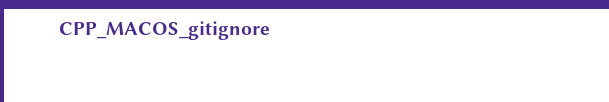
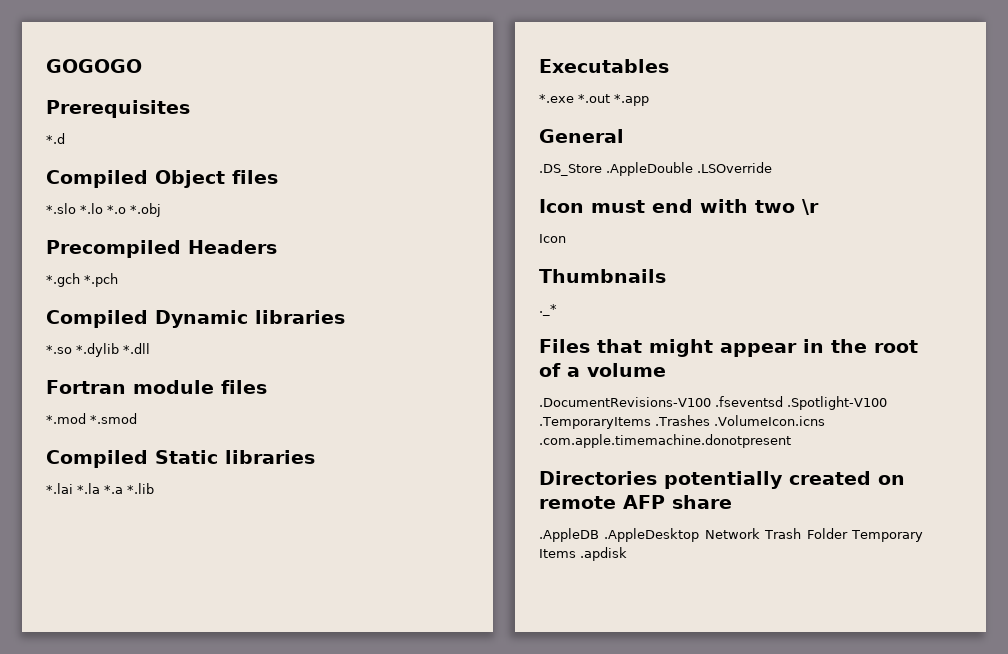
- CPP_MACOS_gitignore
+ GOGOGO
+ Prerequisites
+ *.d
+ Compiled Object files
+ *.slo *.lo *.o *.obj
+ Precompiled Headers
+ *.gch *.pch
+ Compiled Dynamic libraries
+ *.so *.dylib *.dll
+ Fortran module files
+ *.mod *.smod
+ Compiled Static libraries
+ *.lai *.la *.a *.lib
+ Executables
+ *.exe *.out *.app
+ General
+ .DS_Store .AppleDouble .LSOverride
+ Icon must end with two \r
+ Icon
+ Thumbnails
+ ._*
+ Files that might appear in the root of a volume
+ .DocumentRevisions-V100 .fseventsd .Spotlight-V100 .TemporaryItems .Trashes .VolumeIcon.icns .com.apple.timemachine.donotpresent
+ Directories potentially created on remote AFP share
+ .AppleDB .AppleDesktop Network Trash Folder Temporary Items .apdisk

